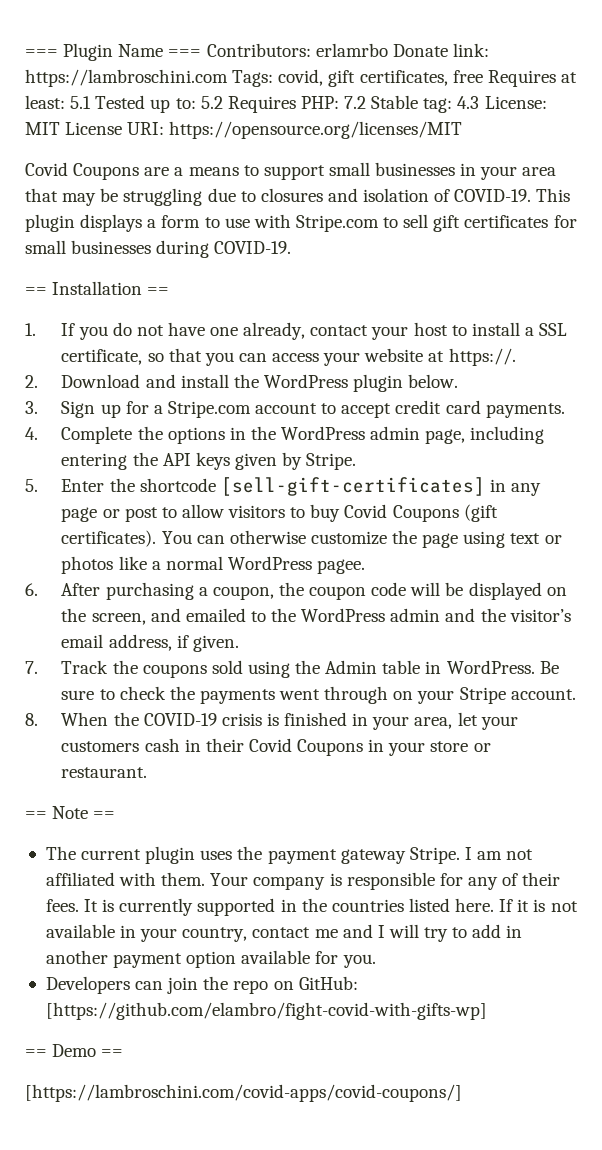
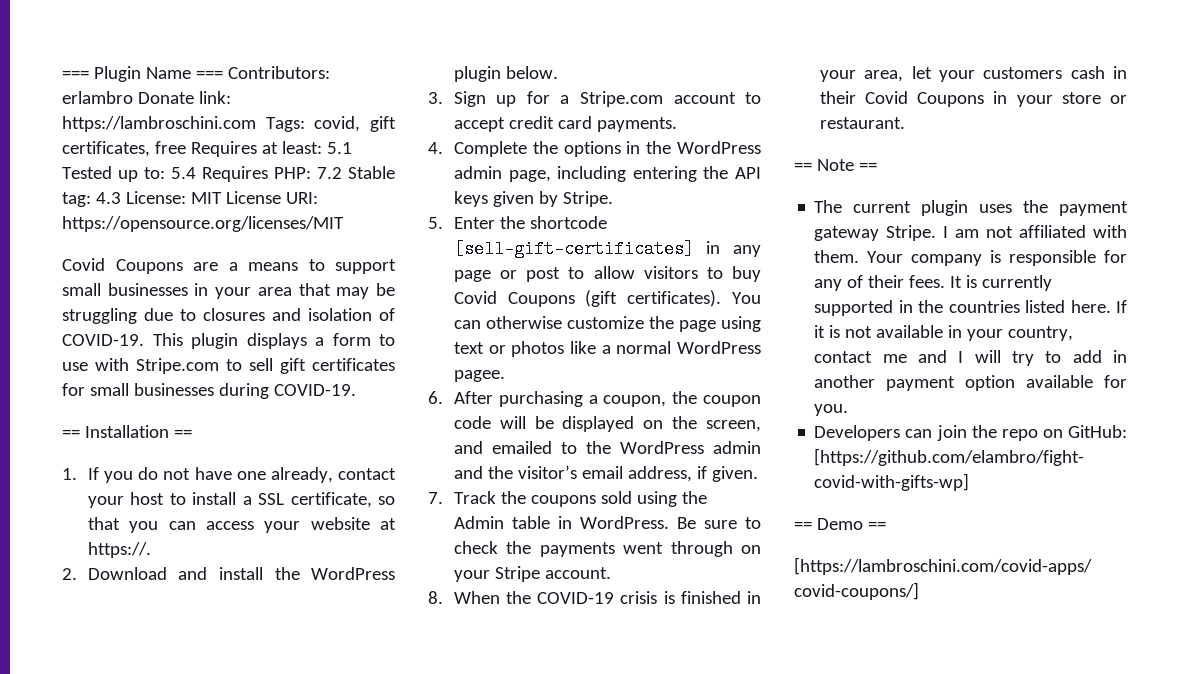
- === Plugin Name === Contributors: erlamrbo Donate link: https://lambroschini.com Tags: covid, gift certificates, free Requires at least: 5.1 Tested up to: 5.2 Requires PHP: 7.2 Stable tag: 4.3 License: MIT License URI: https://opensource.org/licenses/MIT
+ === Plugin Name === Contributors: erlambro Donate link: https://lambroschini.com Tags: covid, gift certificates, free Requires at least: 5.1 Tested up to: 5.4 Requires PHP: 7.2 Stable tag: 4.3 License: MIT License URI: https://opensource.org/licenses/MIT

